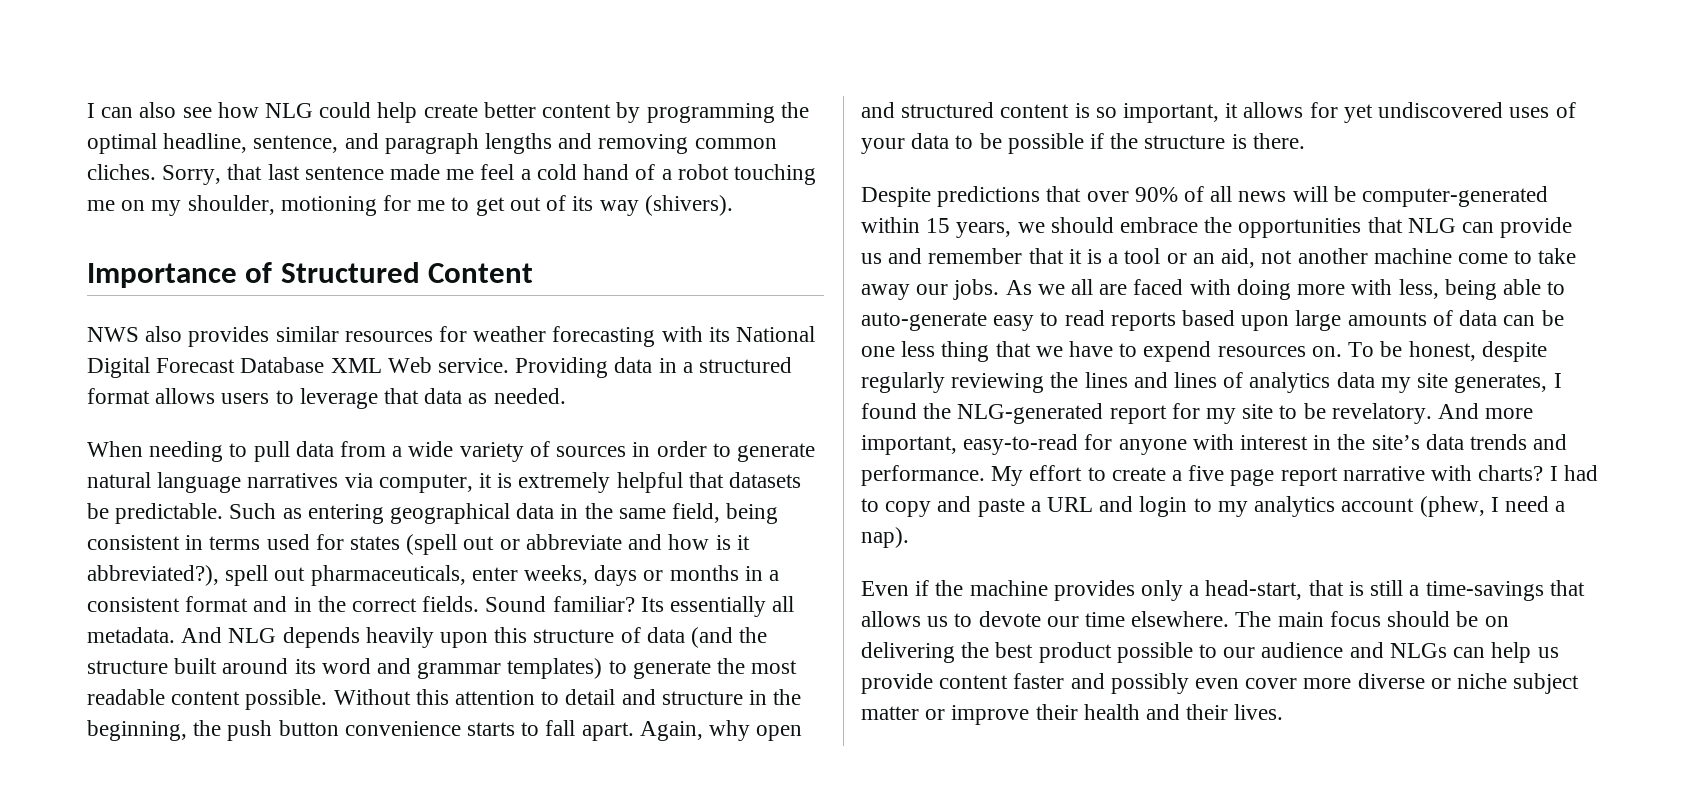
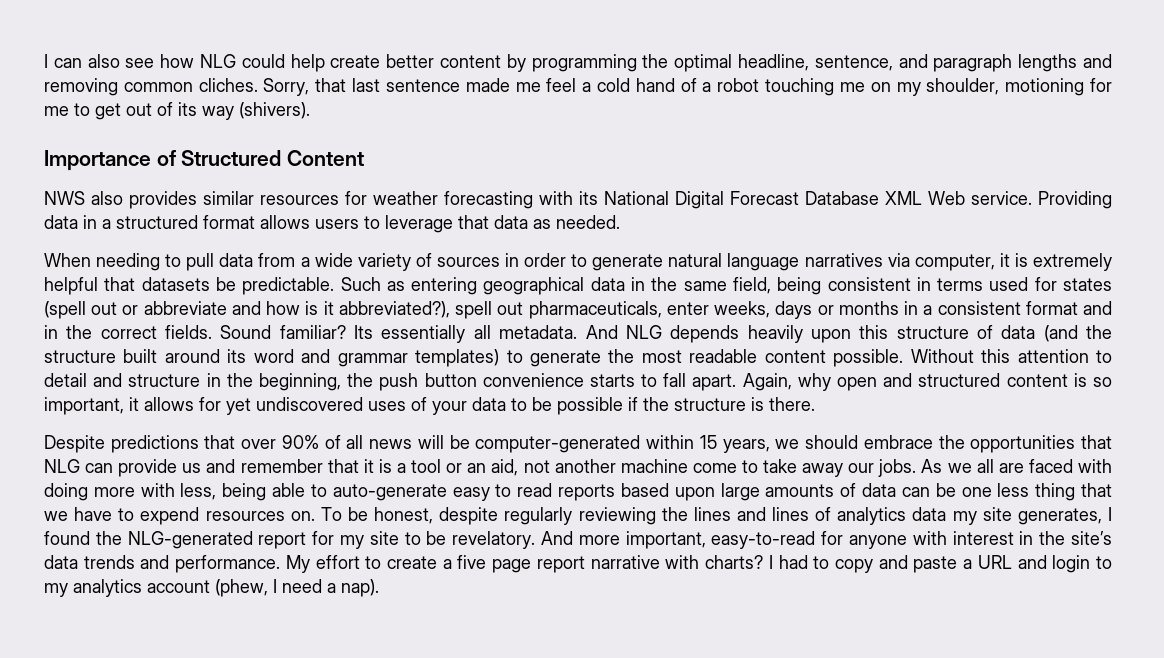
- Even if the machine provides only a head-start, that is still a time-savings that allows us to devote our time elsewhere. The main focus should be on delivering the best product possible to our audience and NLGs can help us provide content faster and possibly even cover more diverse or niche subject matter or improve their health and their lives.

